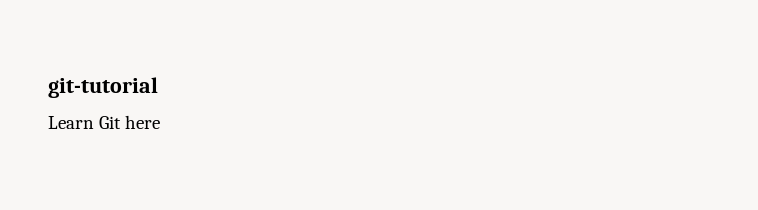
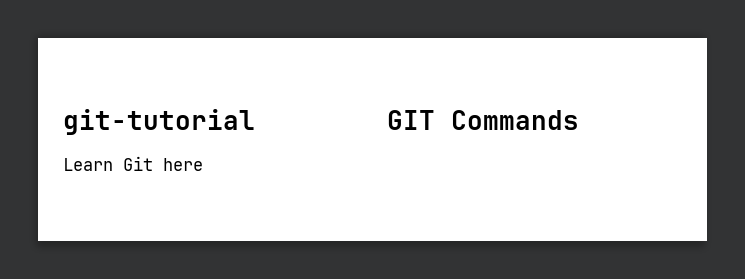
+ GIT Commands

